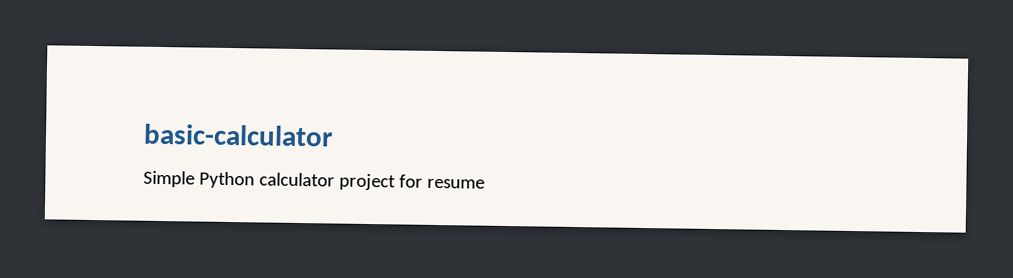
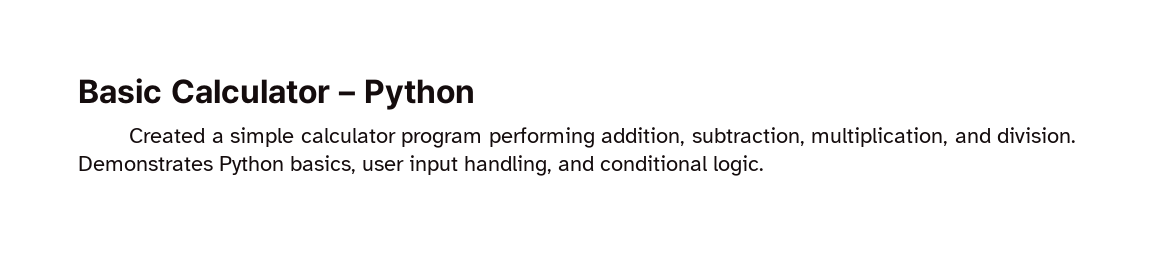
- basic-calculator
- Simple Python calculator project for resume
+ Basic Calculator – Python
+ Created a simple calculator program performing addition, subtraction, multiplication, and division. Demonstrates Python basics, user input handling, and conditional logic.

